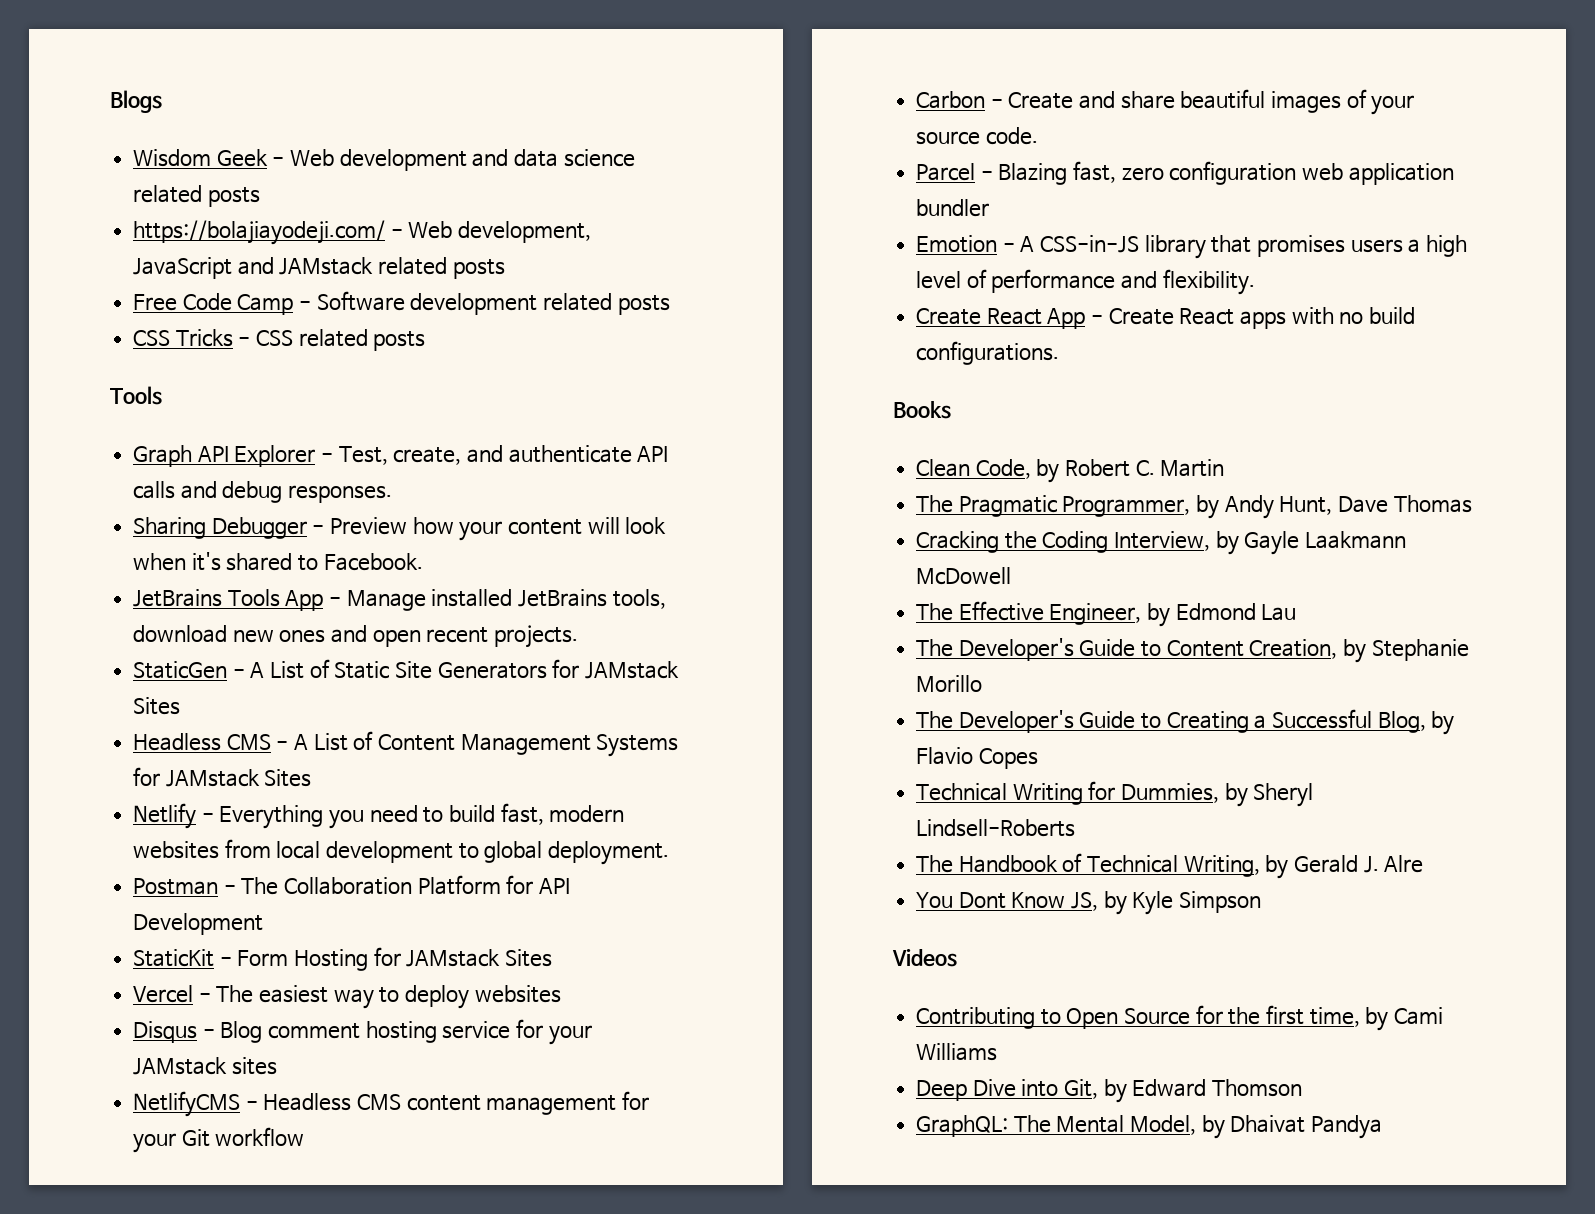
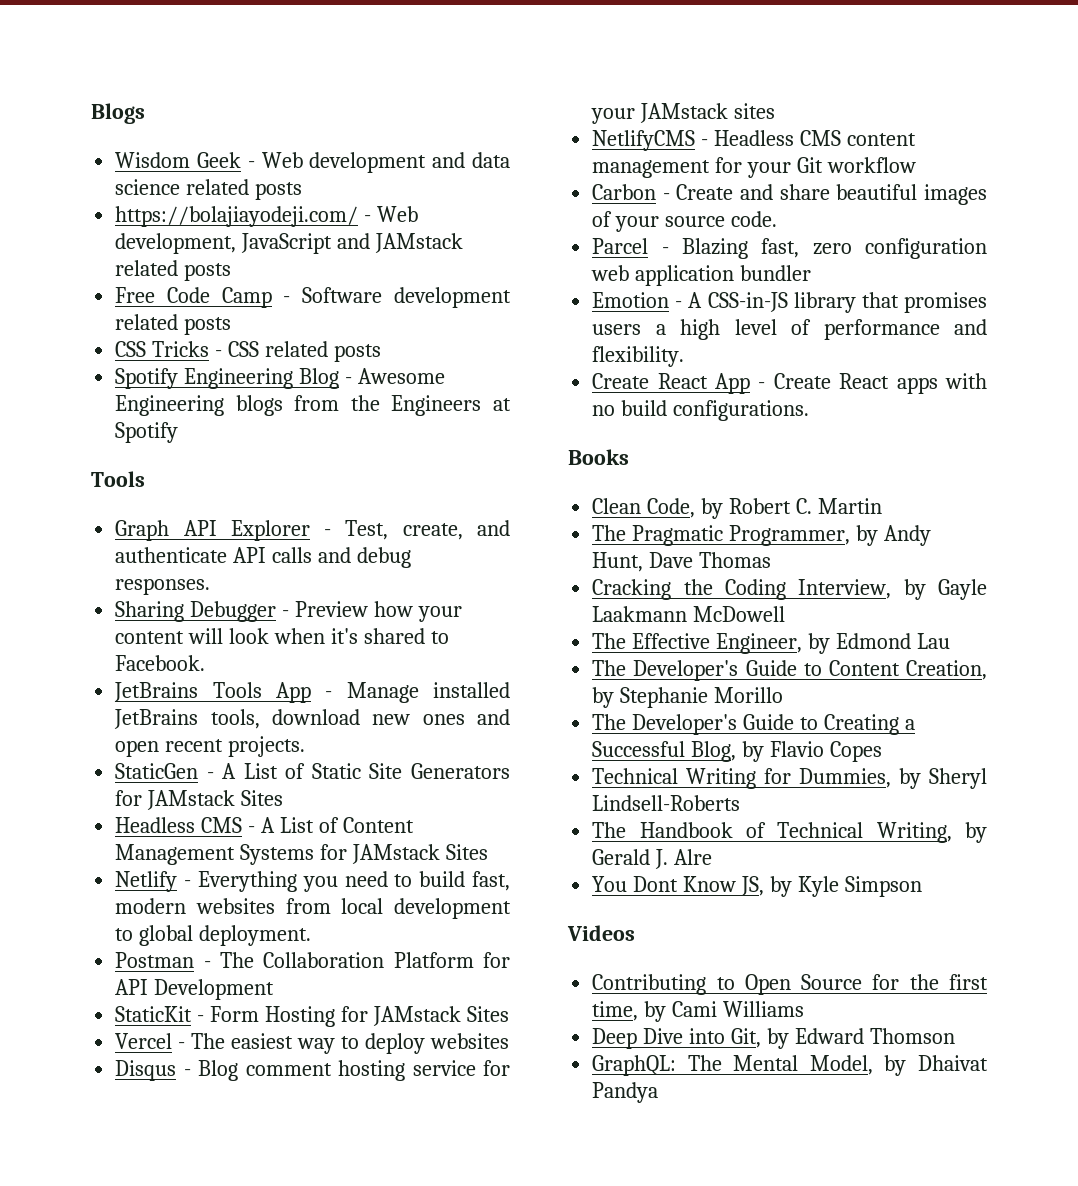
+ Spotify Engineering Blog - Awesome Engineering blogs from the Engineers at Spotify

